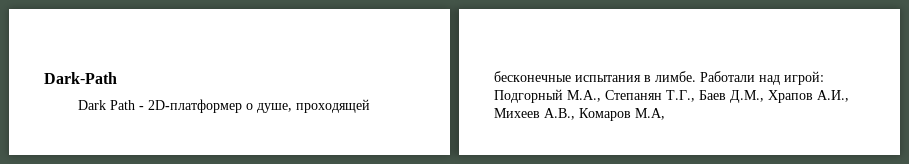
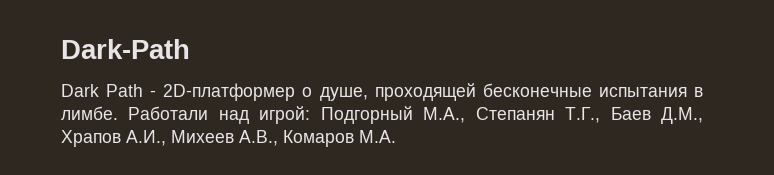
- Работали над игрой: Подгорный М.А., Степанян Т.Г., Баев Д.М., Храпов А.И., Михеев А.В., Комаров М.А,
+ Работали над игрой: Подгорный М.А., Степанян Т.Г., Баев Д.М., Храпов А.И., Михеев А.В., Комаров М.А.

